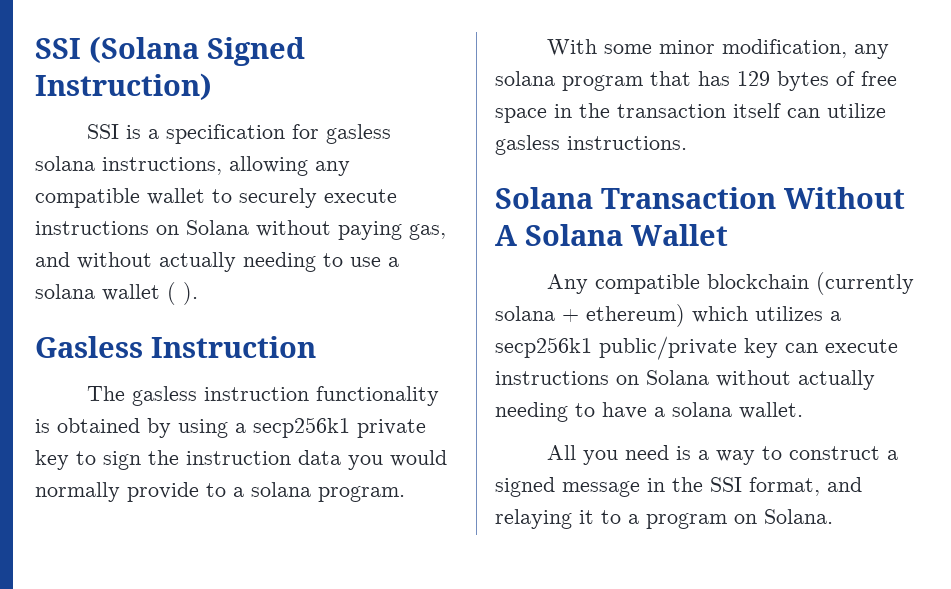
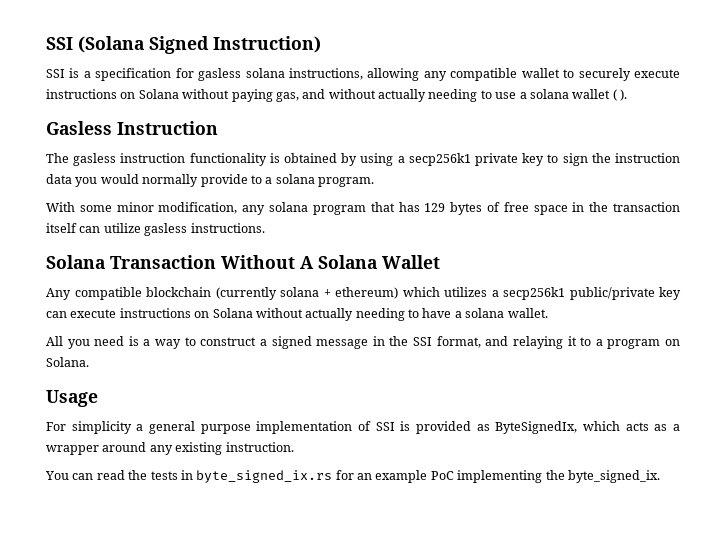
+ Usage
+ For simplicity a general purpose implementation of SSI is provided as ByteSignedIx, which acts as a wrapper around any existing instruction.
+ You can read the tests in byte_signed_ix.rs for an example PoC implementing the byte_signed_ix.

